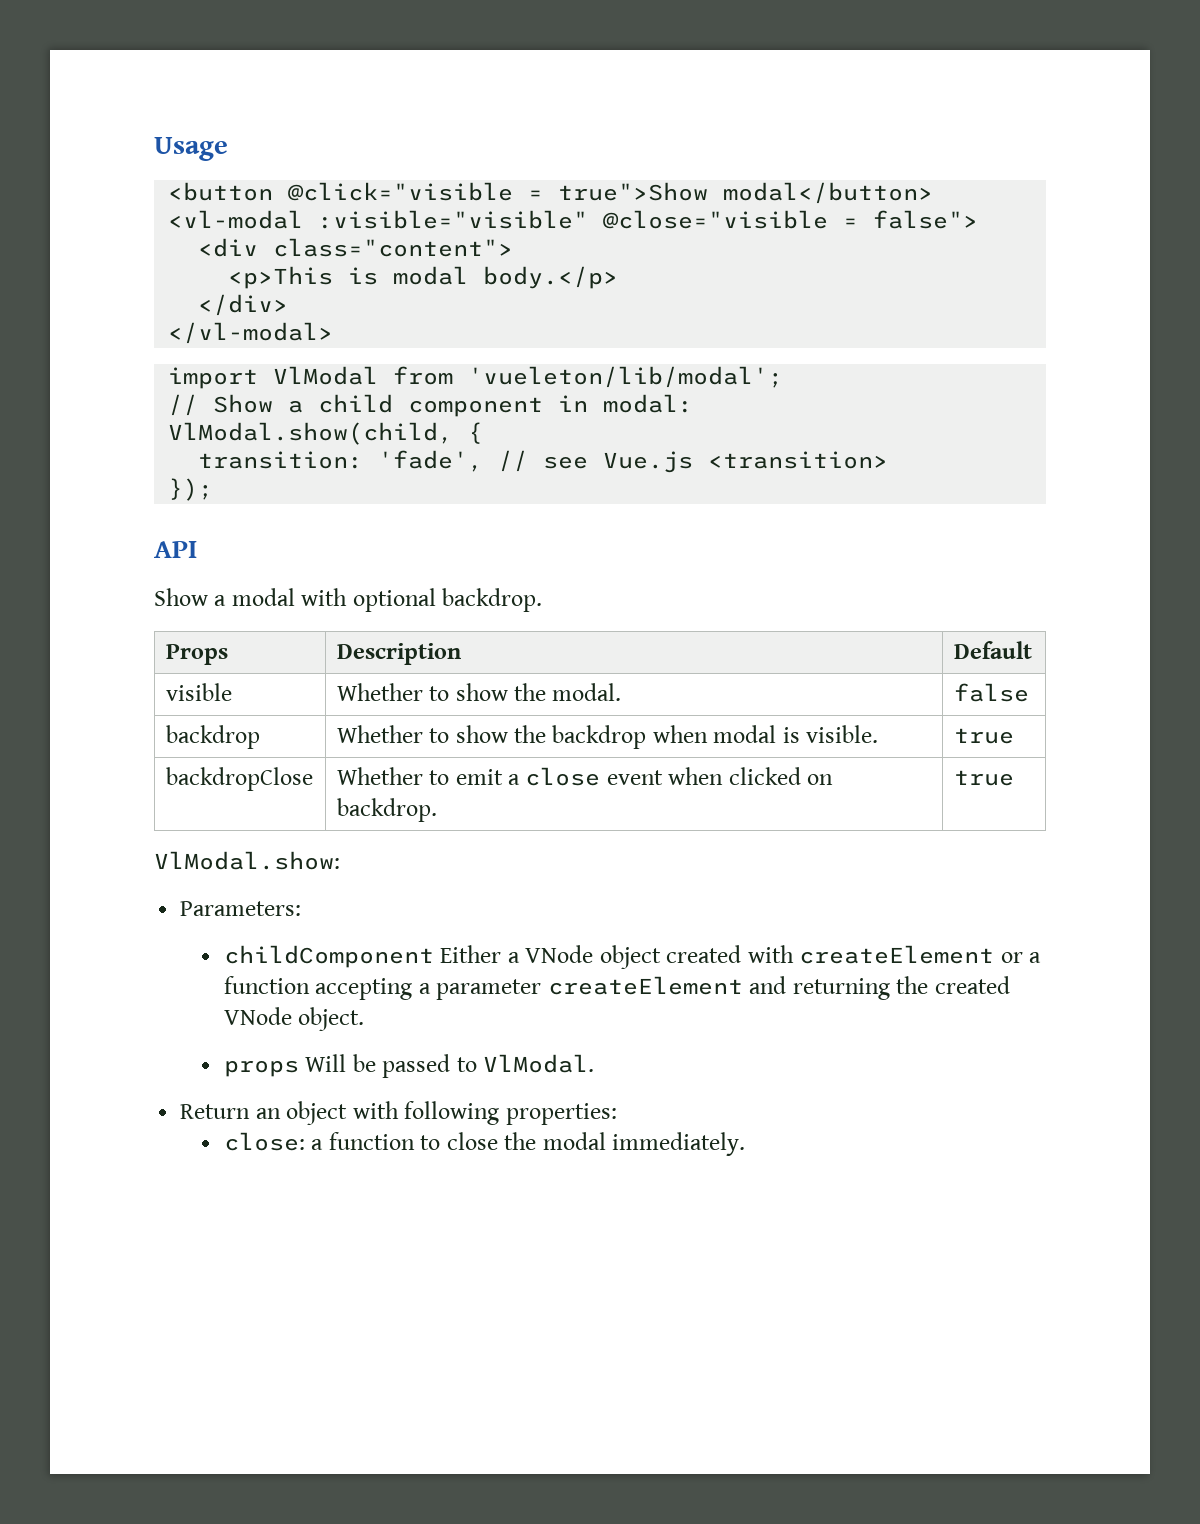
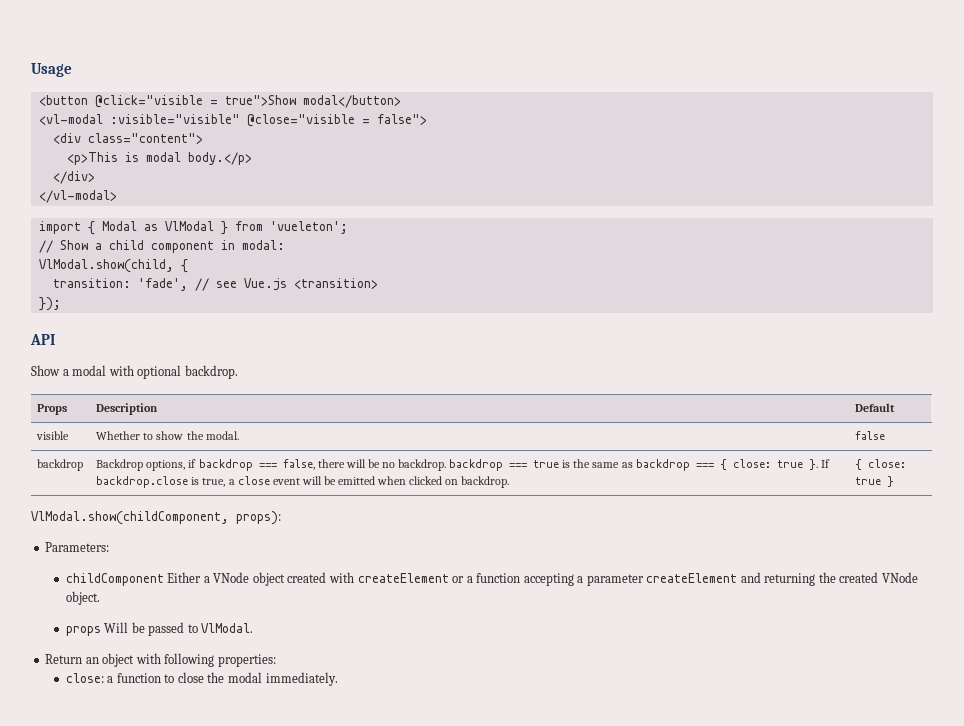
- import VlModal from 'vueleton/lib/modal';
+ import { Modal as VlModal } from 'vueleton';
- Whether to show the backdrop when modal is visible. | true
- backdropClose | Whether to emit a close event when clicked on backdrop. | true
- VlModal.show:
+ Backdrop options, if backdrop === false, there will be no backdrop. backdrop === true is the same as backdrop === { close: true }. If backdrop.close is true, a close event will be emitted when clicked on backdrop. | { close: true }
+ VlModal.show(childComponent, props):

